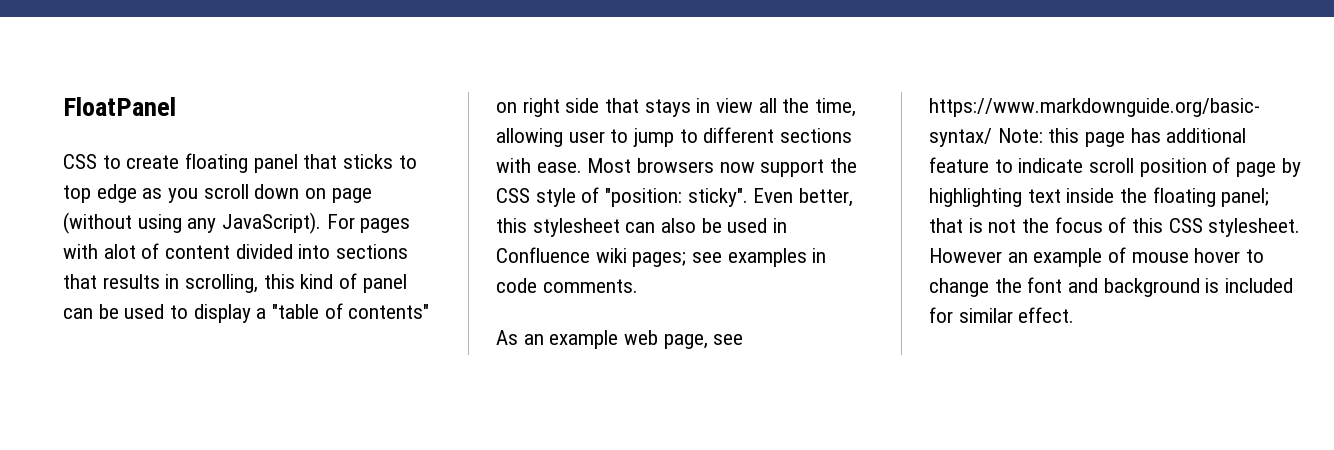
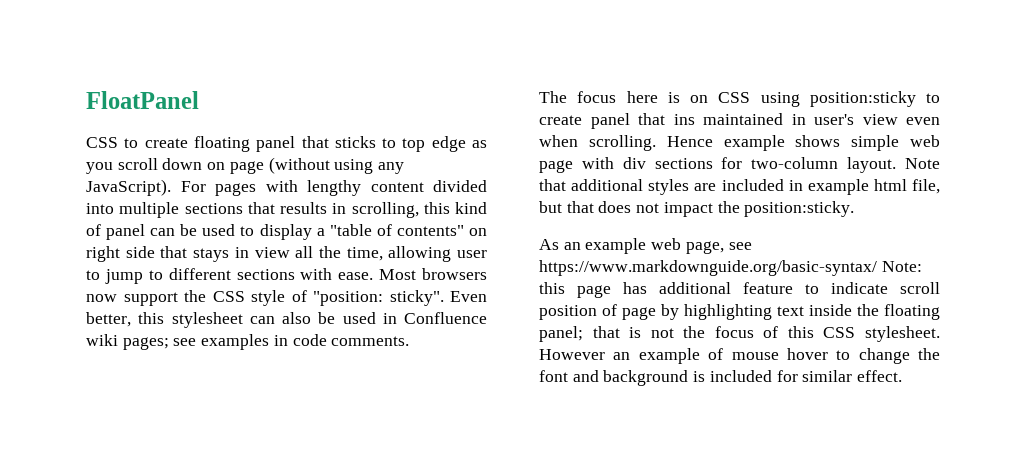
- For pages with alot of content divided into sections that results in scrolling, this kind of panel can be used to display a "table of contents" on right side that stays in view all the time, allowing user to jump to different sections with ease.
+ For pages with lengthy content divided into multiple sections that results in scrolling, this kind of panel can be used to display a "table of contents" on right side that stays in view all the time, allowing user to jump to different sections with ease.
+ The focus here is on CSS using position:sticky to create panel that ins maintained in user's view even when scrolling. Hence example shows simple web page with div sections for two-column layout. Note that additional styles are included in example html file, but that does not impact the position:sticky.

